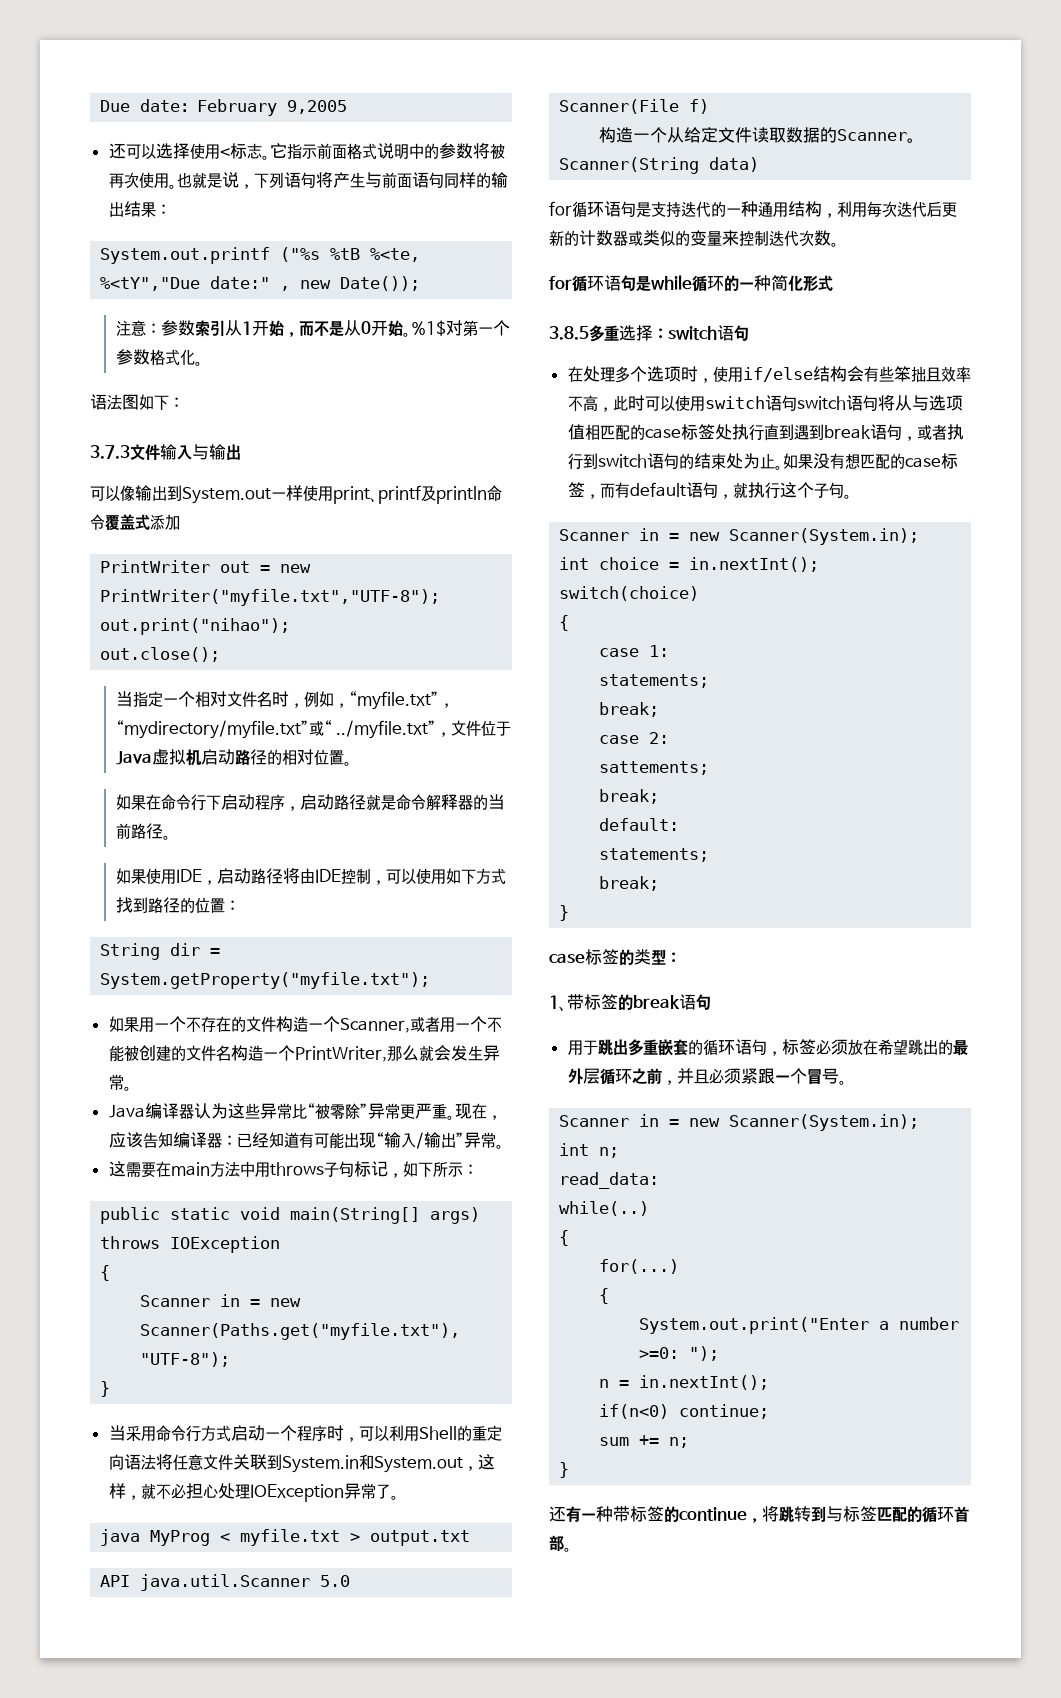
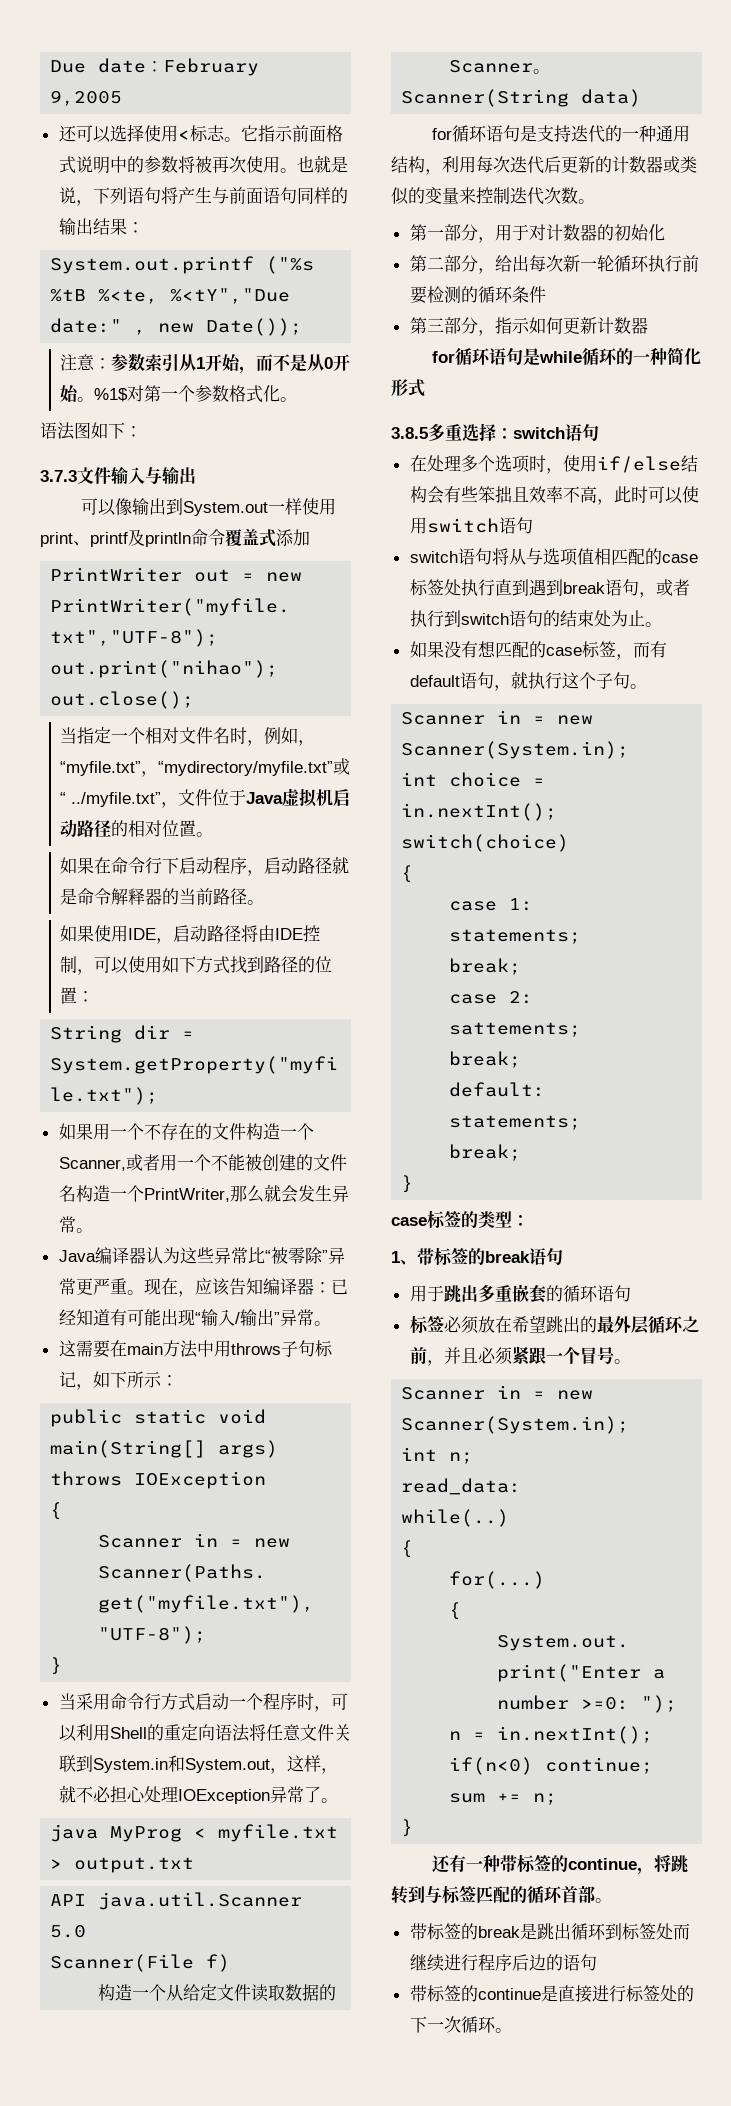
+ 第一部分，用于对计数器的初始化
+ 第二部分，给出每次新一轮循环执行前要检测的循环条件
+ 第三部分，指示如何更新计数器
- 在处理多个选项时，使用if/else结构会有些笨拙且效率不高，此时可以使用switch语句switch语句将从与选项值相匹配的case标签处执行直到遇到break语句，或者执行到switch语句的结束处为止。如果没有想匹配的case标签，而有default语句，就执行这个子句。
+ 在处理多个选项时，使用if/else结构会有些笨拙且效率不高，此时可以使用switch语句
+ switch语句将从与选项值相匹配的case标签处执行直到遇到break语句，或者执行到switch语句的结束处为止。
+ 如果没有想匹配的case标签，而有default语句，就执行这个子句。
- 用于跳出多重嵌套的循环语句，标签必须放在希望跳出的最外层循环之前，并且必须紧跟一个冒号。
+ 用于跳出多重嵌套的循环语句
+ 标签必须放在希望跳出的最外层循环之前，并且必须紧跟一个冒号。
+ 带标签的break是跳出循环到标签处而继续进行程序后边的语句
+ 带标签的continue是直接进行标签处的下一次循环。

